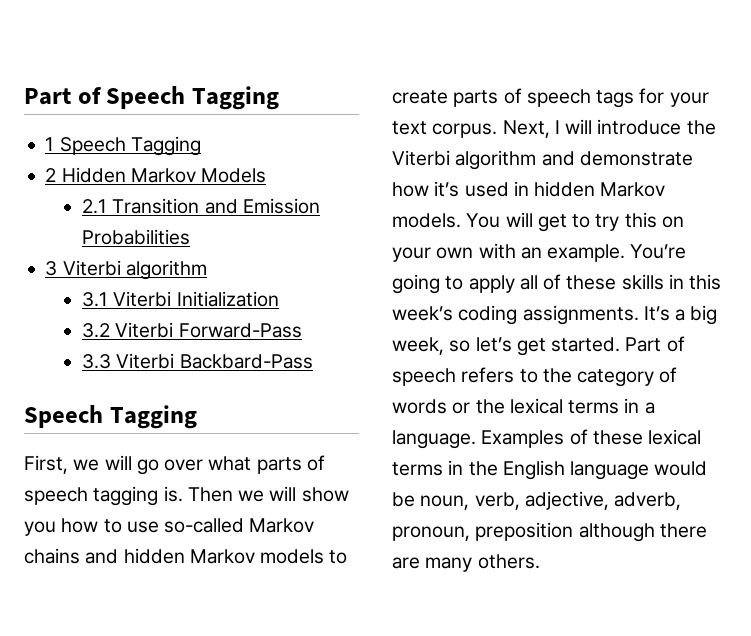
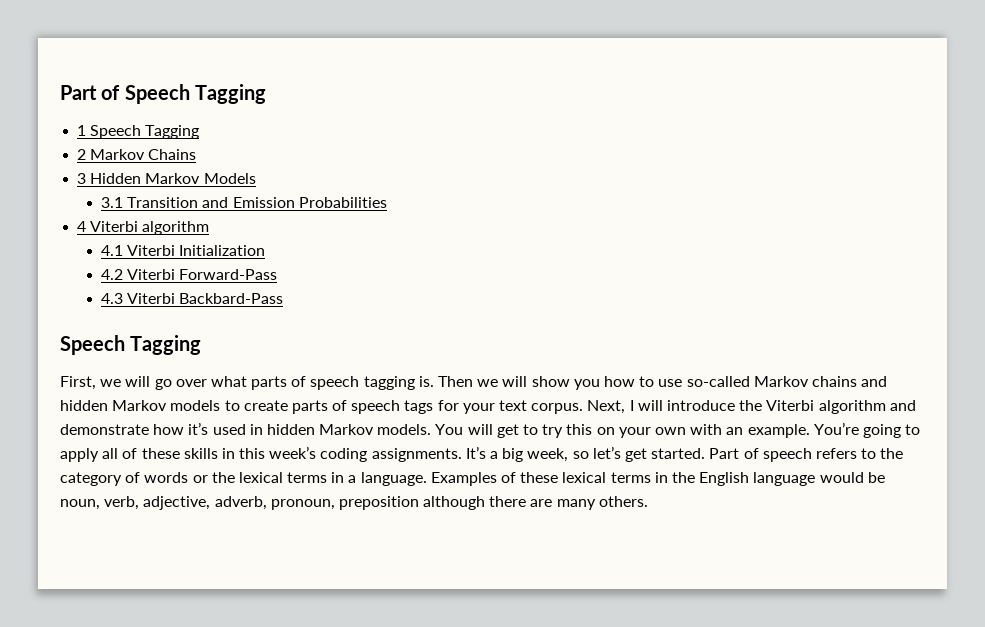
- 2 Hidden Markov Models
+ 2 Markov Chains
+ 3 Hidden Markov Models
- 2.1 Transition and Emission Probabilities
+ 3.1 Transition and Emission Probabilities
- 3 Viterbi algorithm
+ 4 Viterbi algorithm
- 3.1 Viterbi Initialization
+ 4.1 Viterbi Initialization
- 3.2 Viterbi Forward-Pass
+ 4.2 Viterbi Forward-Pass
- 3.3 Viterbi Backbard-Pass
+ 4.3 Viterbi Backbard-Pass

